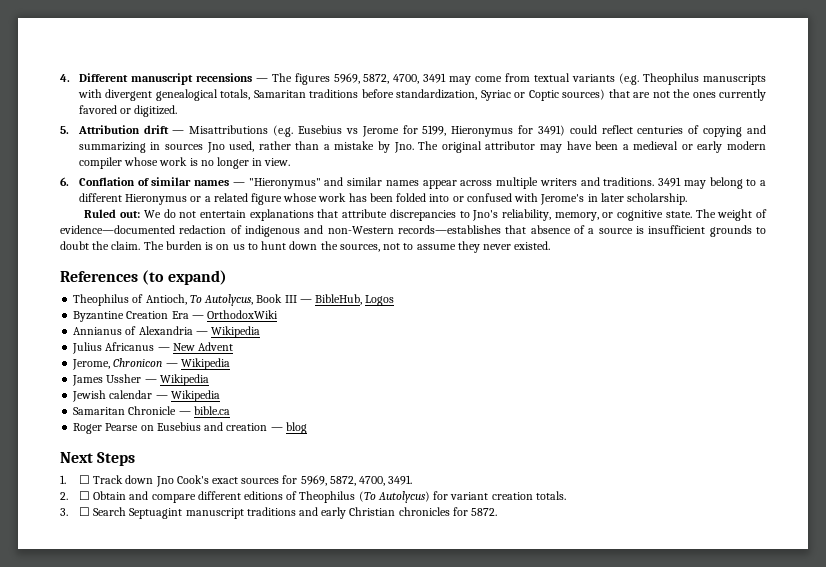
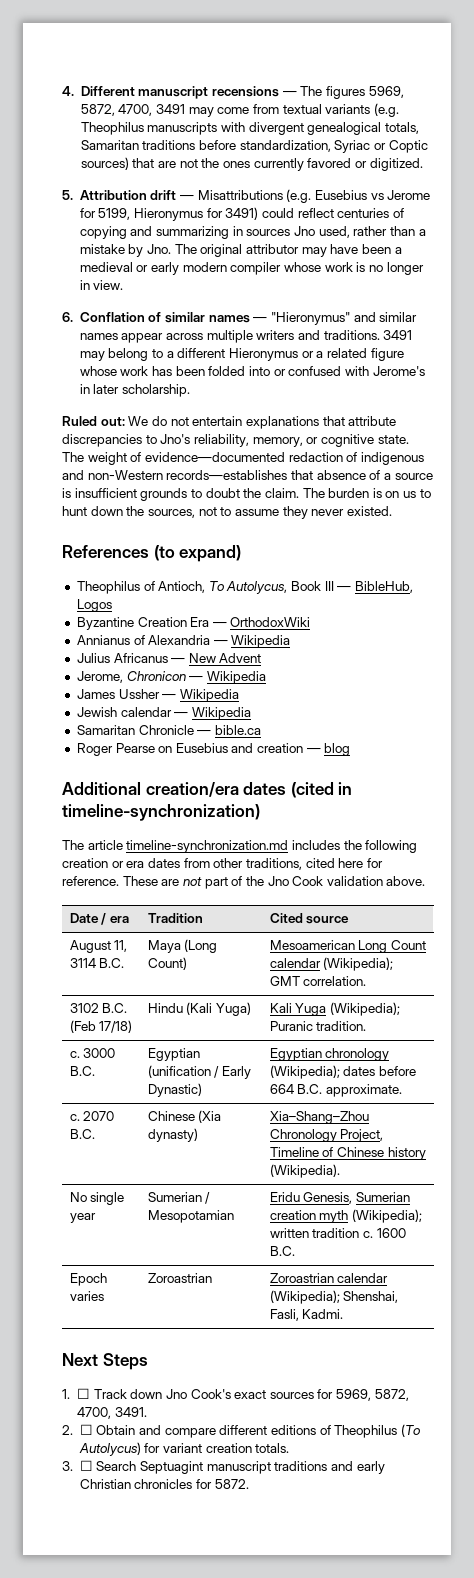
+ Additional creation/era dates (cited in timeline-synchronization)
+ The article timeline-synchronization.md includes the following creation or era dates from other traditions, cited here for reference. These are not part of the Jno Cook validation above.
+ Date / era | Tradition | Cited source
+ August 11, 3114 B.C. | Maya (Long Count) | Mesoamerican Long Count calendar (Wikipedia); GMT correlation.
+ 3102 B.C. (Feb 17/18) | Hindu (Kali Yuga) | Kali Yuga (Wikipedia); Puranic tradition.
+ c. 3000 B.C. | Egyptian (unification / Early Dynastic) | Egyptian chronology (Wikipedia); dates before 664 B.C. approximate.
+ c. 2070 B.C. | Chinese (Xia dynasty) | Xia–Shang–Zhou Chronology Project, Timeline of Chinese history (Wikipedia).
+ No single year | Sumerian / Mesopotamian | Eridu Genesis, Sumerian creation myth (Wikipedia); written tradition c. 1600 B.C.
+ Epoch varies | Zoroastrian | Zoroastrian calendar (Wikipedia); Shenshai, Fasli, Kadmi.

